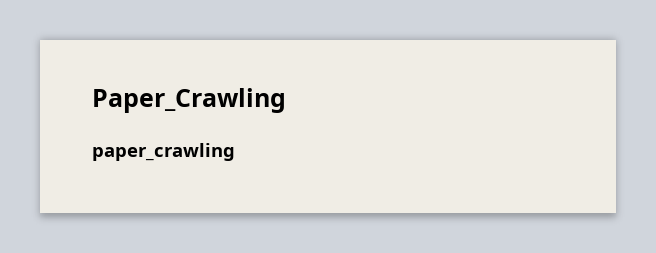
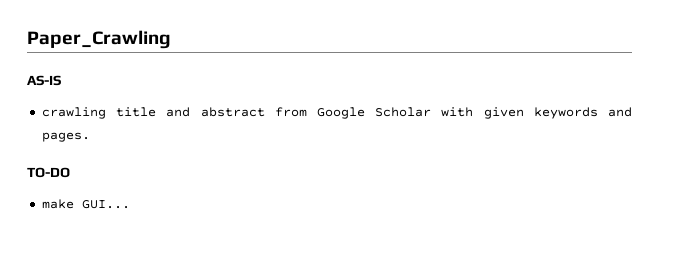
- paper_crawling
+ AS-IS
+ crawling title and abstract from Google Scholar with given keywords and pages.
+ TO-DO
+ make GUI...

